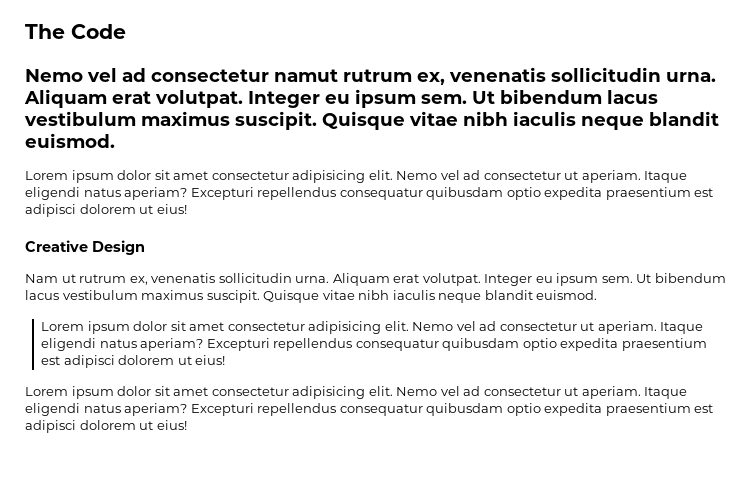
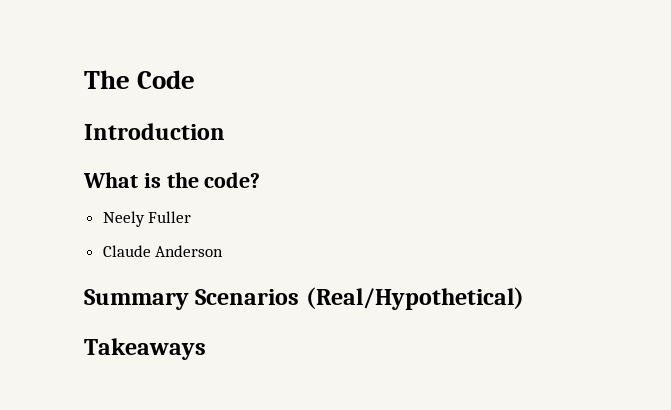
- Nemo vel ad consectetur namut rutrum ex, venenatis sollicitudin urna. Aliquam erat volutpat. Integer eu ipsum sem. Ut bibendum lacus vestibulum maximus suscipit. Quisque vitae nibh iaculis neque blandit euismod.
- Lorem ipsum dolor sit amet consectetur adipisicing elit. Nemo vel ad consectetur ut aperiam. Itaque eligendi natus aperiam? Excepturi repellendus consequatur quibusdam optio expedita praesentium est adipisci dolorem ut eius!
- Creative Design
- Nam ut rutrum ex, venenatis sollicitudin urna. Aliquam erat volutpat. Integer eu ipsum sem. Ut bibendum lacus vestibulum maximus suscipit. Quisque vitae nibh iaculis neque blandit euismod.
- Lorem ipsum dolor sit amet consectetur adipisicing elit. Nemo vel ad consectetur ut aperiam. Itaque eligendi natus aperiam? Excepturi repellendus consequatur quibusdam optio expedita praesentium est adipisci dolorem ut eius!
- Lorem ipsum dolor sit amet consectetur adipisicing elit. Nemo vel ad consectetur ut aperiam. Itaque eligendi natus aperiam? Excepturi repellendus consequatur quibusdam optio expedita praesentium est adipisci dolorem ut eius!
+ Introduction
+ What is the code?
+ Neely Fuller
+ Claude Anderson
+ Summary Scenarios (Real/Hypothetical)
+ Takeaways

